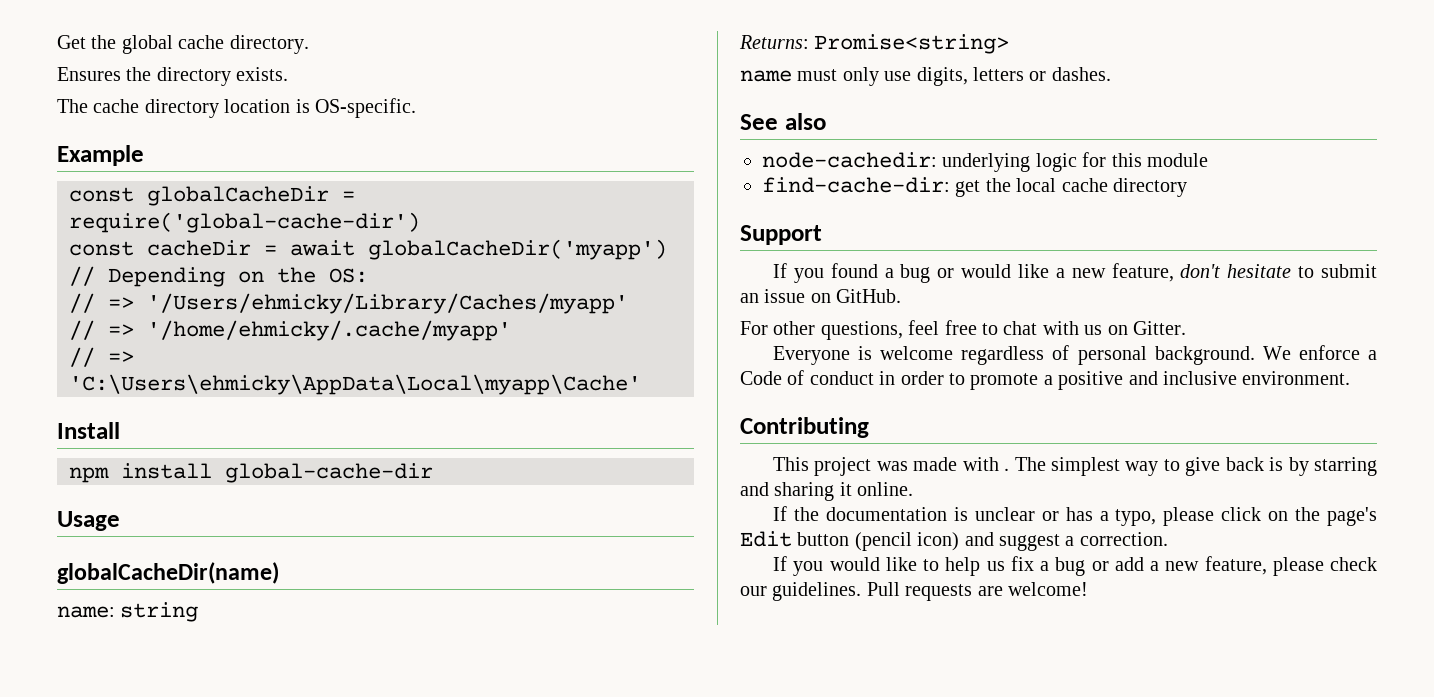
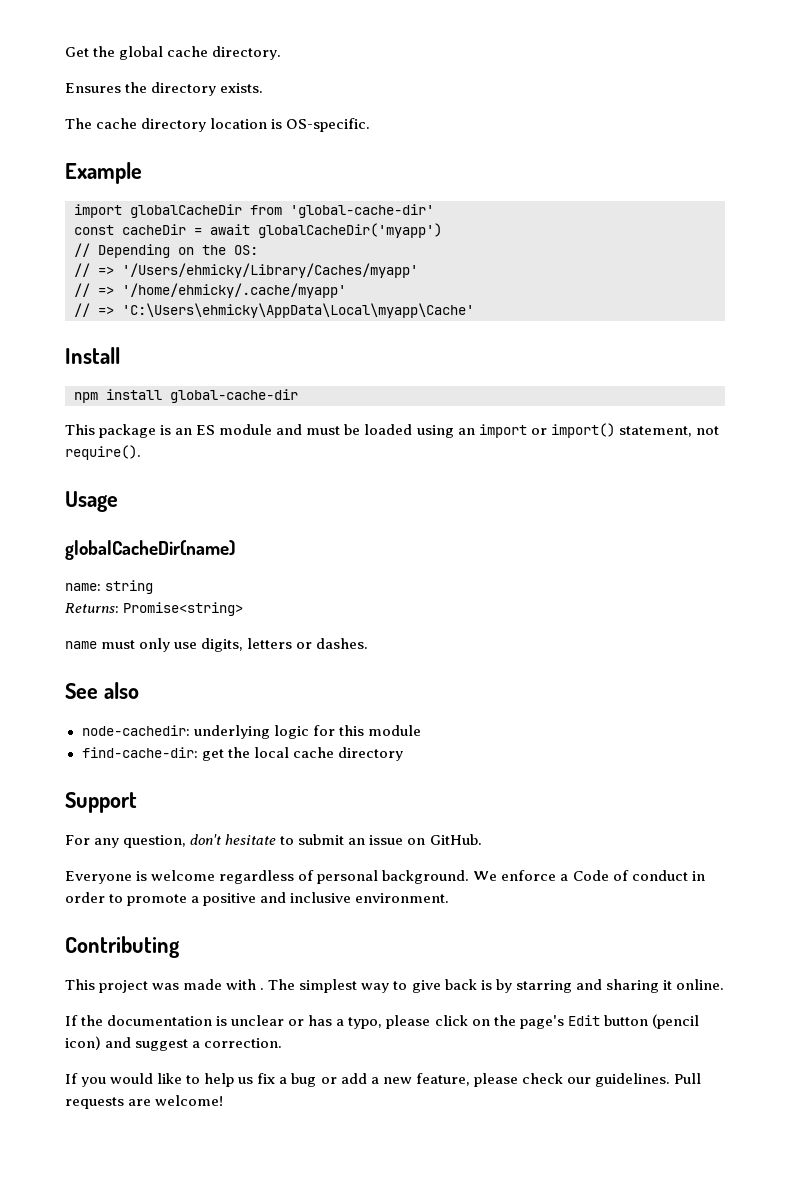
- const globalCacheDir = require('global-cache-dir')
+ import globalCacheDir from 'global-cache-dir'
+ This package is an ES module and must be loaded using an import or import() statement, not require().
- If you found a bug or would like a new feature, don't hesitate to submit an issue on GitHub.
+ For any question, don't hesitate to submit an issue on GitHub.
- For other questions, feel free to chat with us on Gitter.

